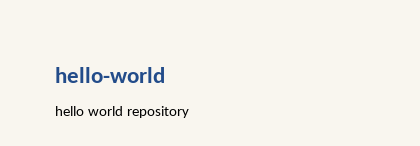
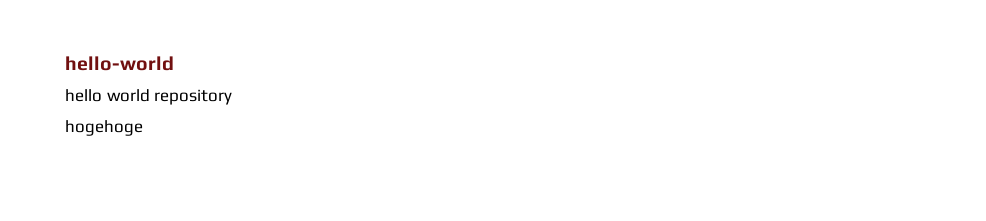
+ hogehoge

